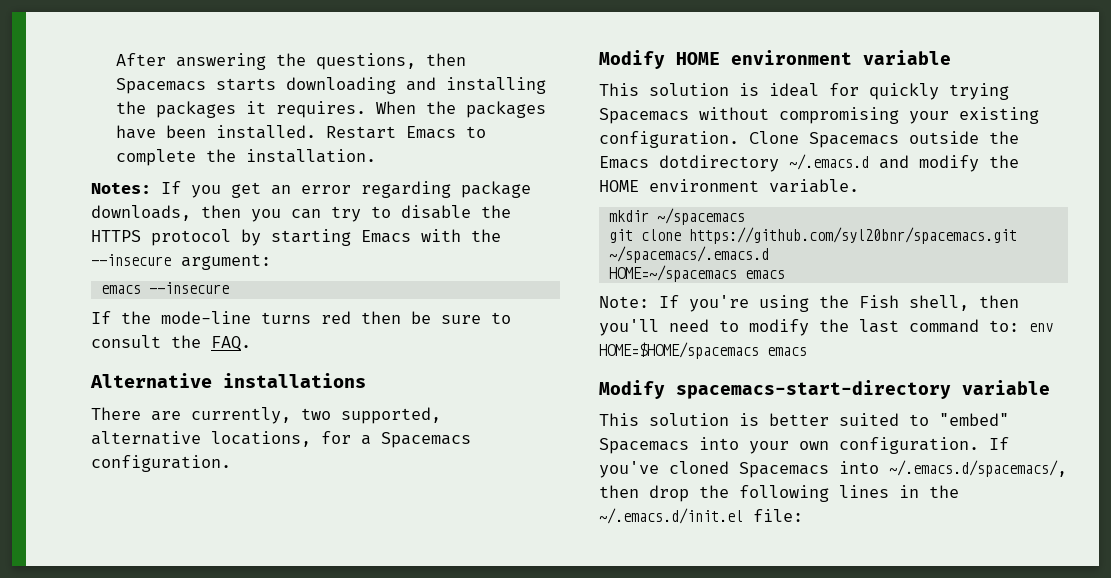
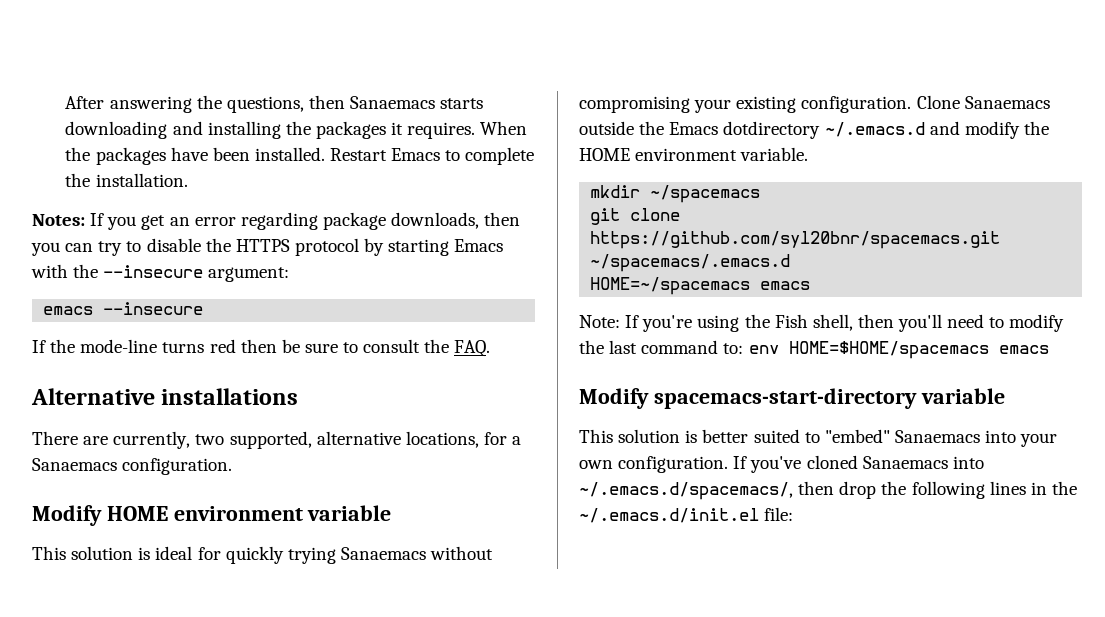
- After answering the questions, then Spacemacs starts downloading and installing the packages it requires.
+ After answering the questions, then Sanaemacs starts downloading and installing the packages it requires.
- There are currently, two supported, alternative locations, for a Spacemacs configuration.
+ There are currently, two supported, alternative locations, for a Sanaemacs configuration.
- This solution is ideal for quickly trying Spacemacs without compromising your existing configuration.
+ This solution is ideal for quickly trying Sanaemacs without compromising your existing configuration.
- Clone Spacemacs outside the Emacs dotdirectory ~/.emacs.d and modify the HOME environment variable.
+ Clone Sanaemacs outside the Emacs dotdirectory ~/.emacs.d and modify the HOME environment variable.
- This solution is better suited to "embed" Spacemacs into your own configuration.
+ This solution is better suited to "embed" Sanaemacs into your own configuration.
- If you've cloned Spacemacs into ~/.emacs.d/spacemacs/, then drop the following lines in the ~/.emacs.d/init.el file:
+ If you've cloned Sanaemacs into ~/.emacs.d/spacemacs/, then drop the following lines in the ~/.emacs.d/init.el file:

